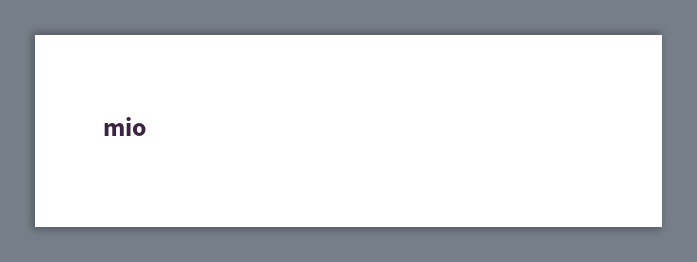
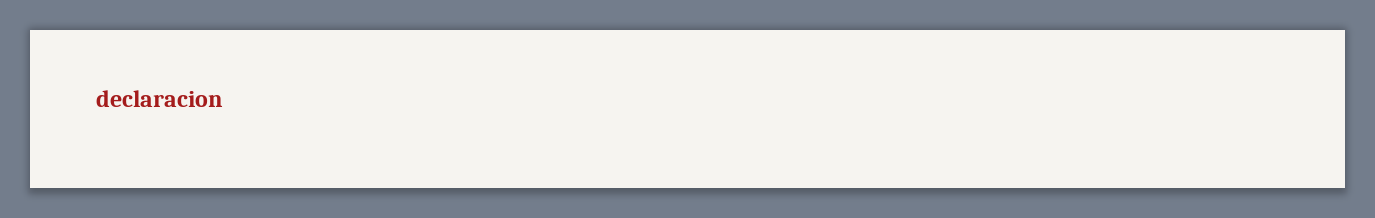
- mio
+ declaracion

